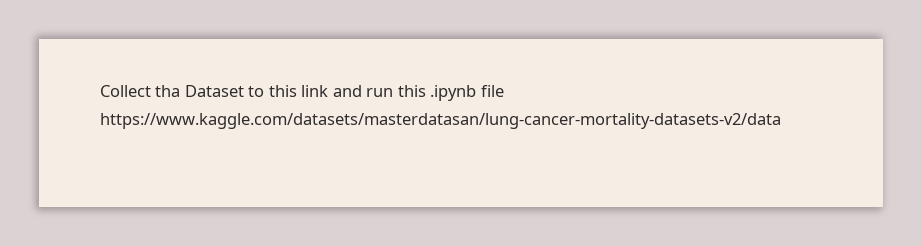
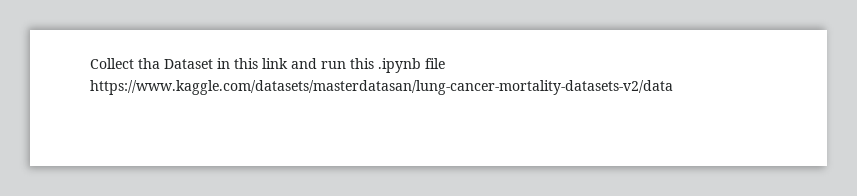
- Collect tha Dataset to this link and run this .ipynb file https://www.kaggle.com/datasets/masterdatasan/lung-cancer-mortality-datasets-v2/data
+ Collect tha Dataset in this link and run this .ipynb file https://www.kaggle.com/datasets/masterdatasan/lung-cancer-mortality-datasets-v2/data

